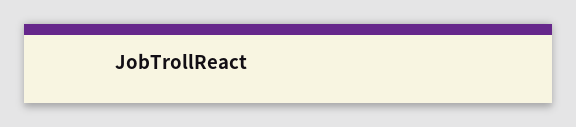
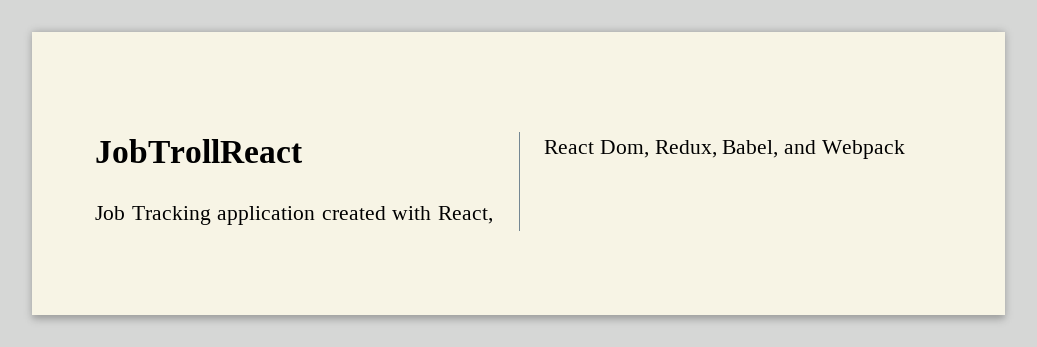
+ Job Tracking application created with React, React Dom, Redux, Babel, and Webpack

